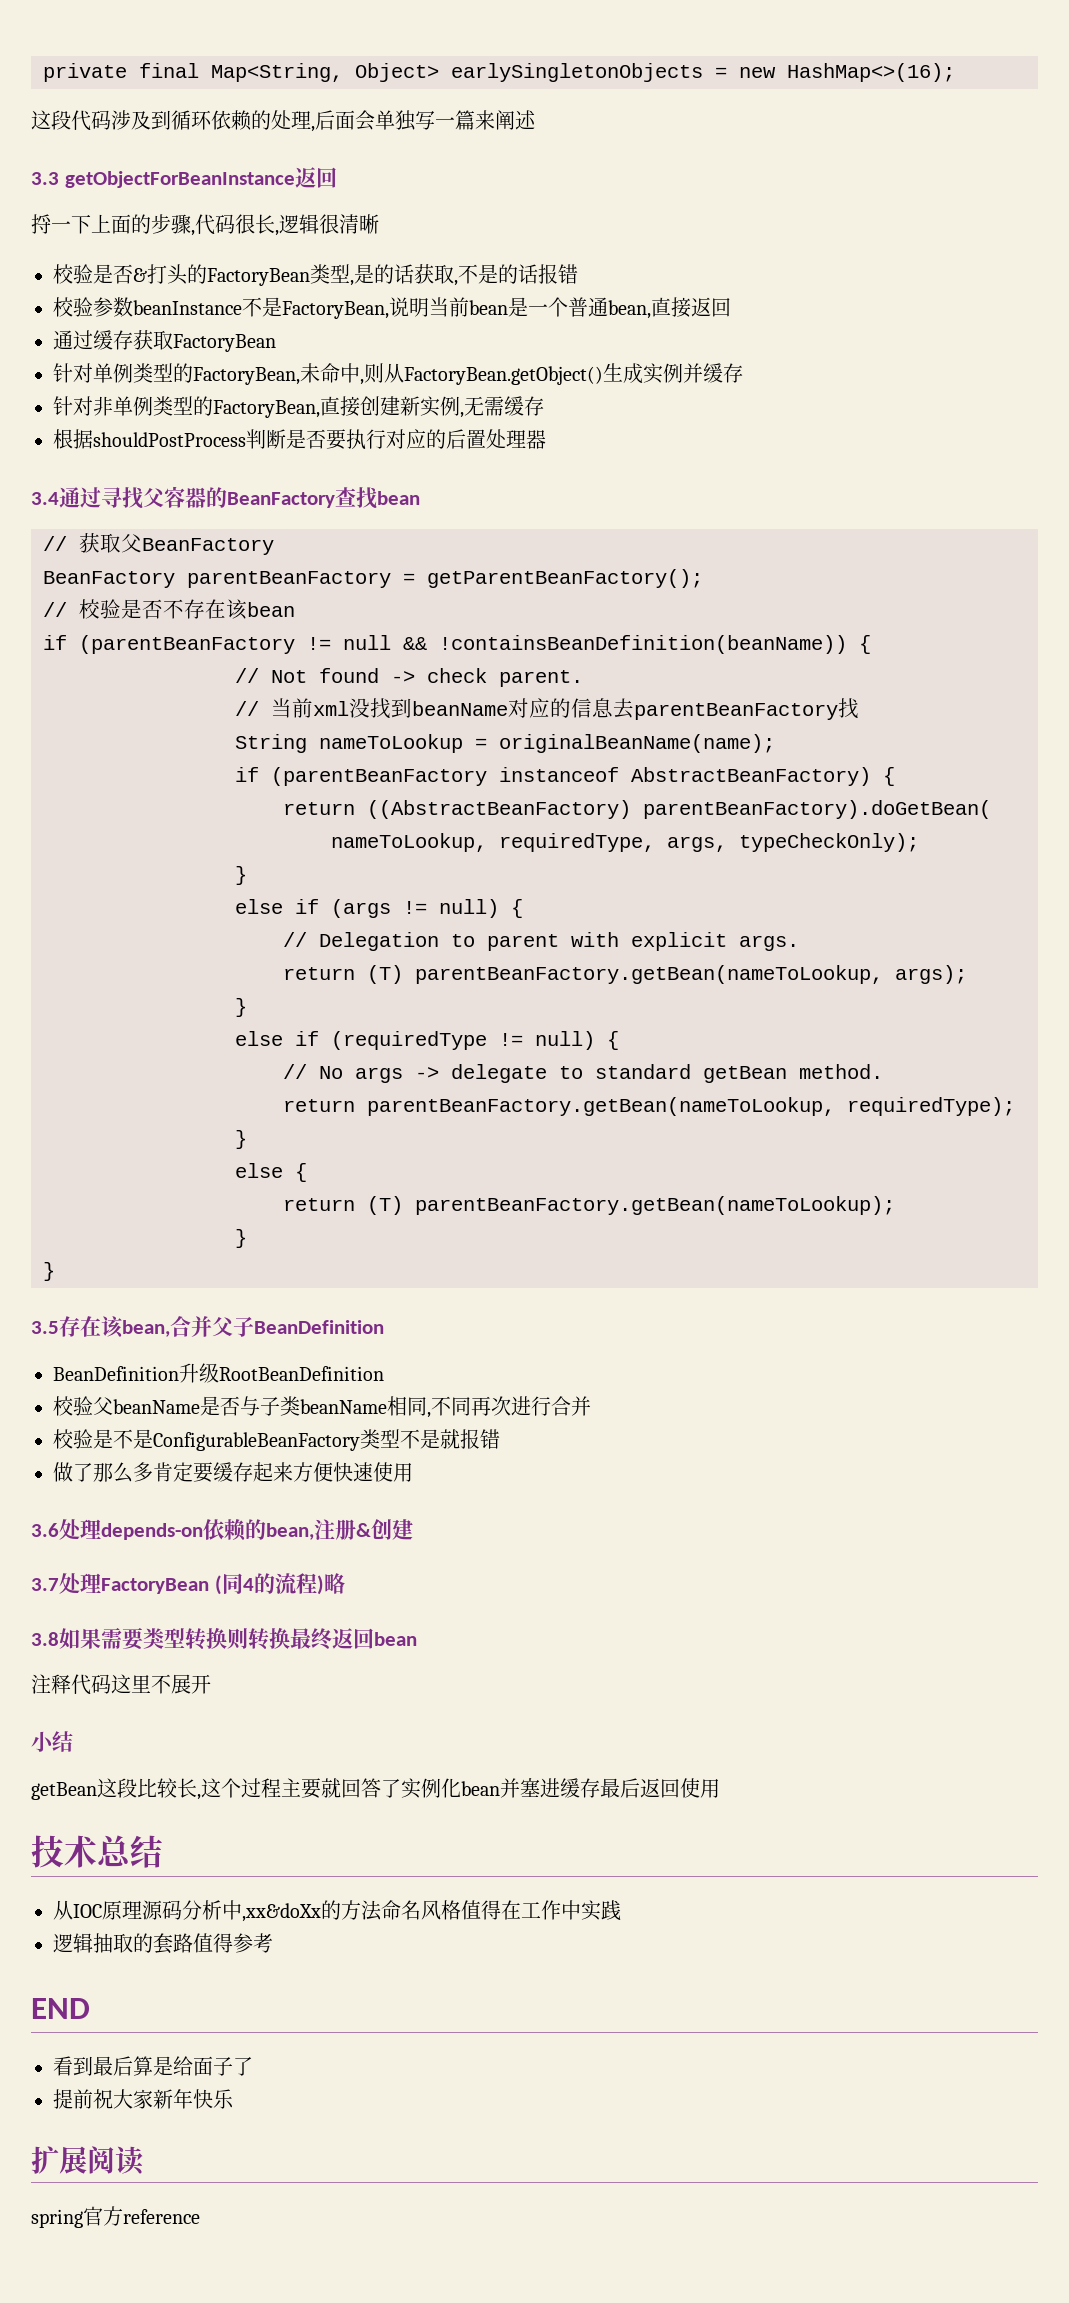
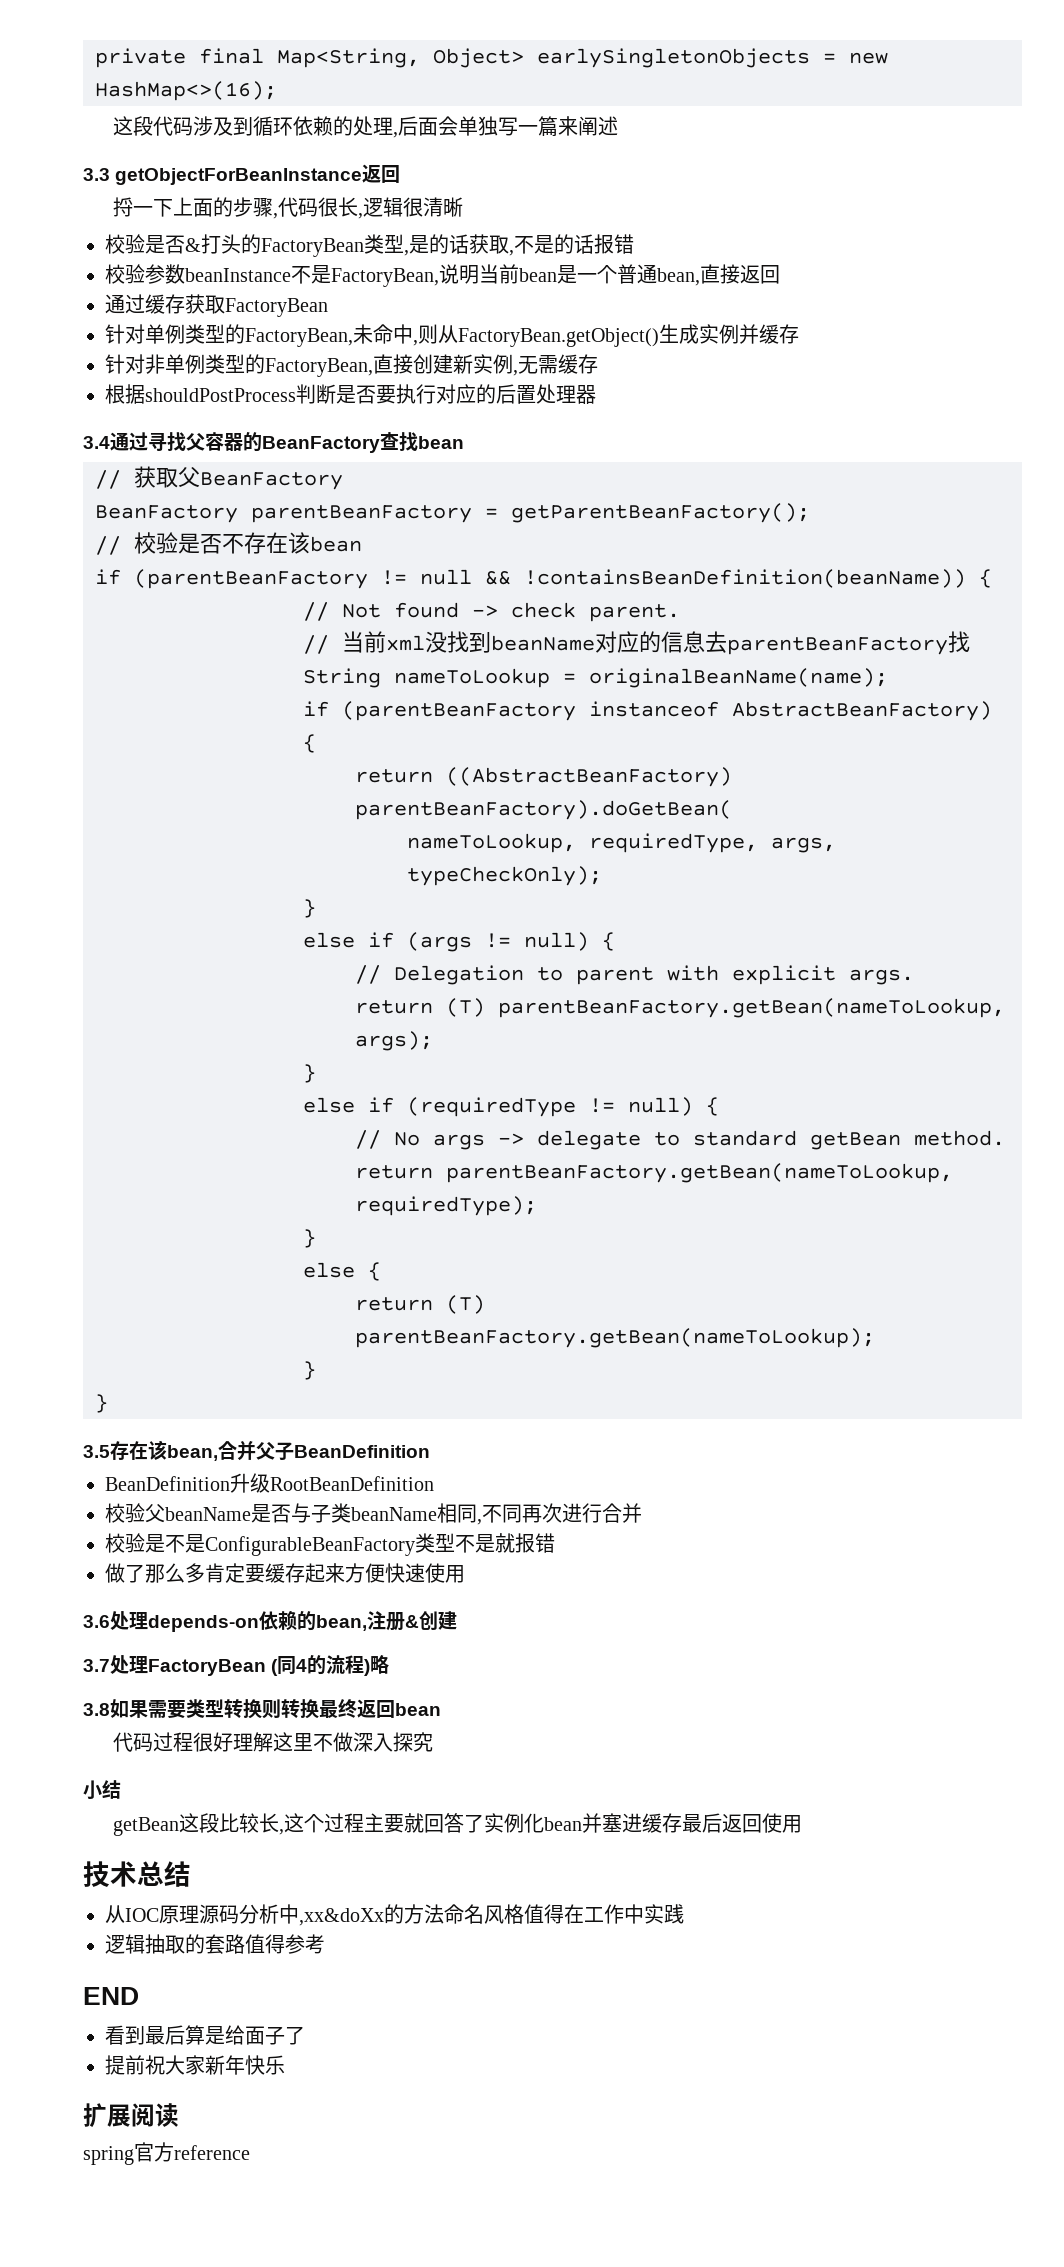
- 注释代码这里不展开
+ 代码过程很好理解这里不做深入探究

